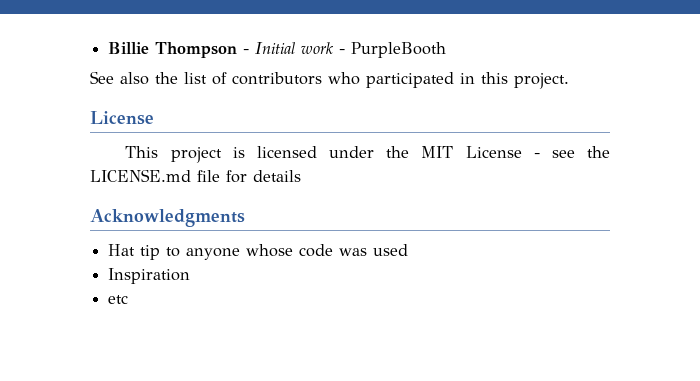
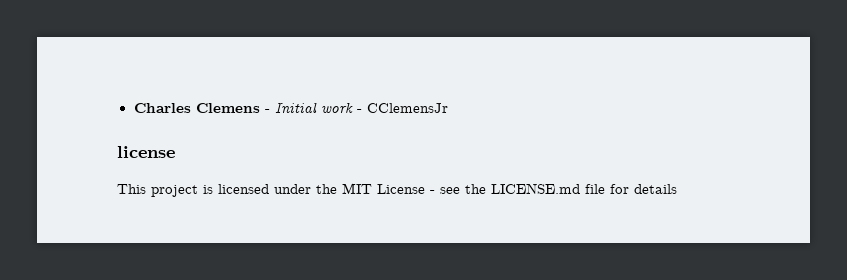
- Billie Thompson - Initial work - PurpleBooth
- See also the list of contributors who participated in this project.
- License
+ Charles Clemens - Initial work - CClemensJr
+ license
- Acknowledgments
- Hat tip to anyone whose code was used
- Inspiration
- etc

